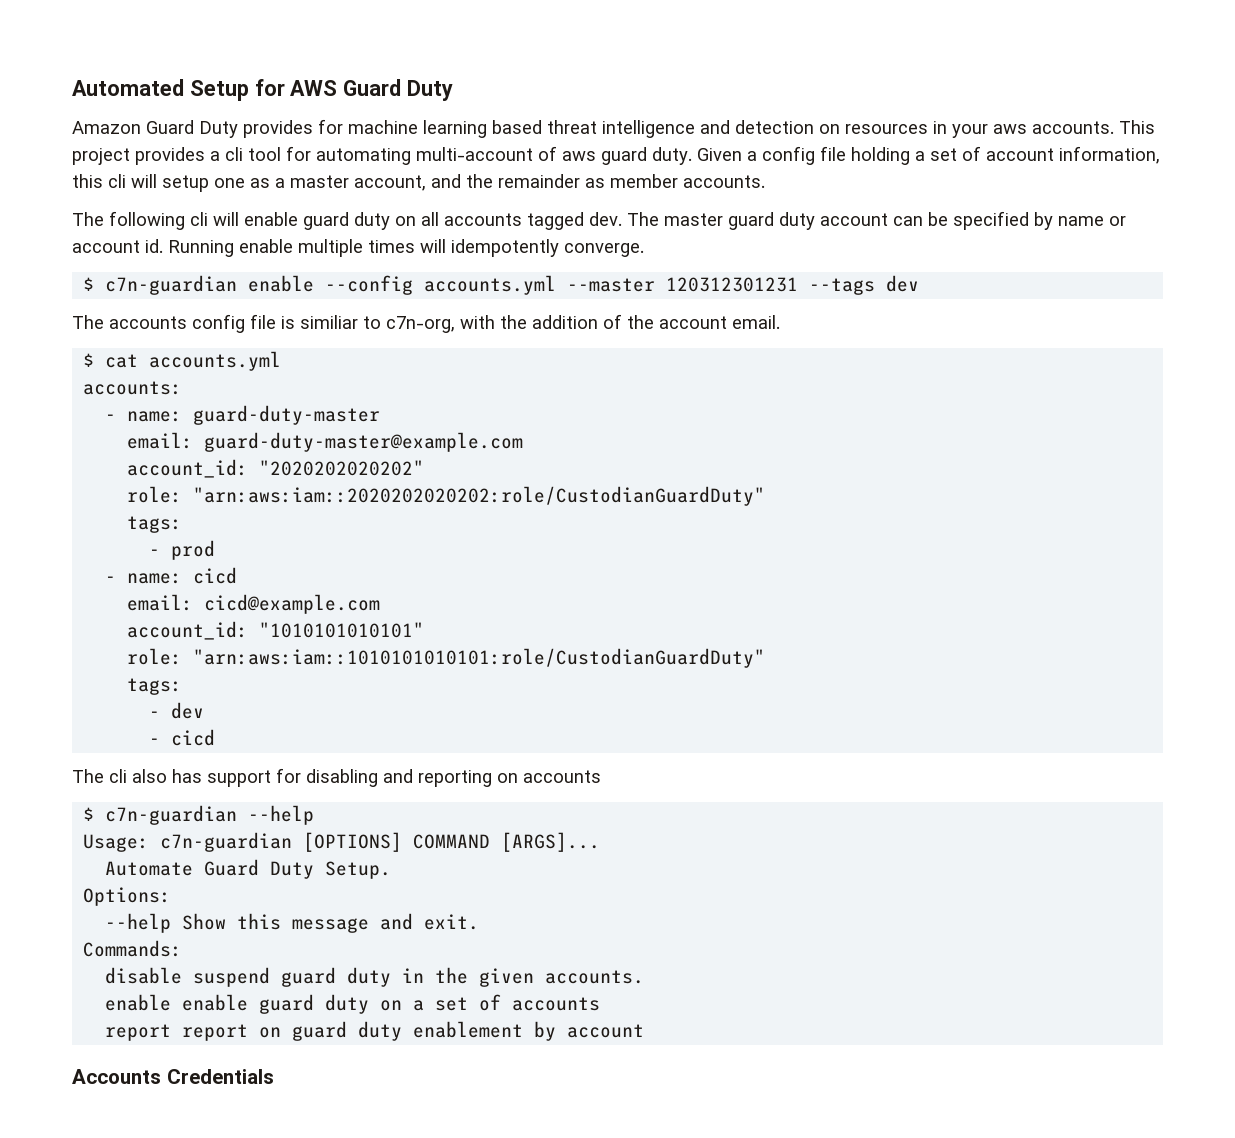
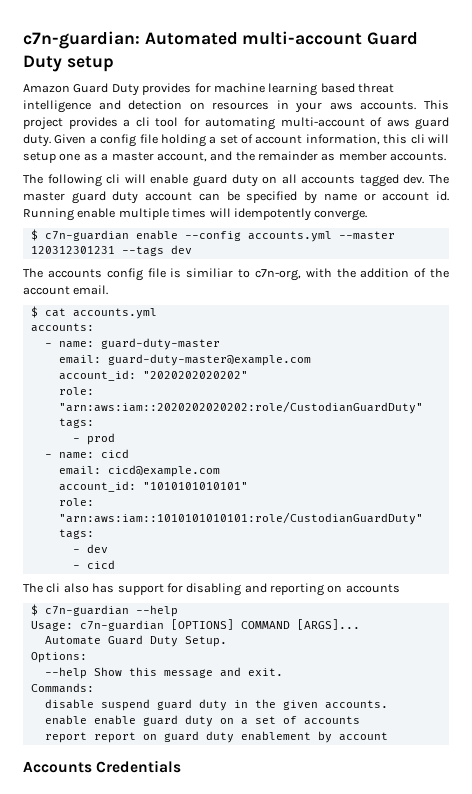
- Automated Setup for AWS Guard Duty
+ c7n-guardian: Automated multi-account Guard Duty setup

